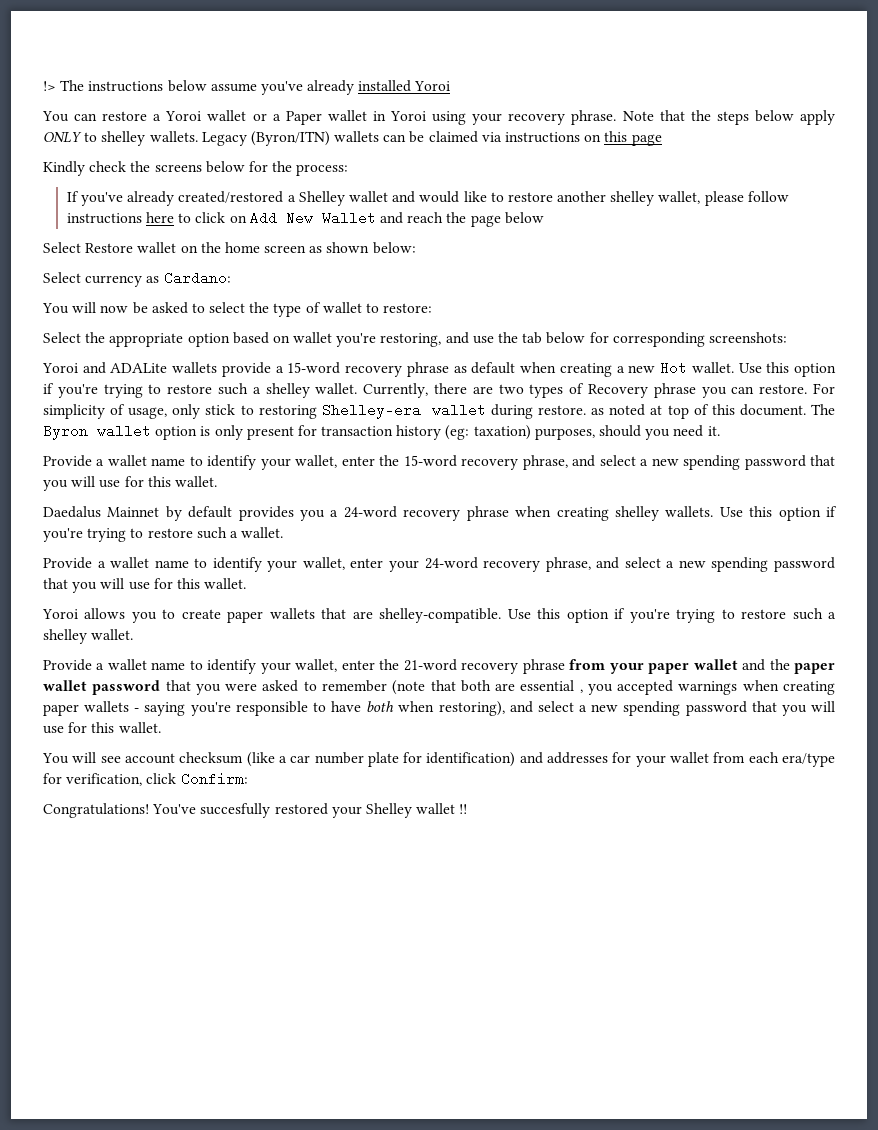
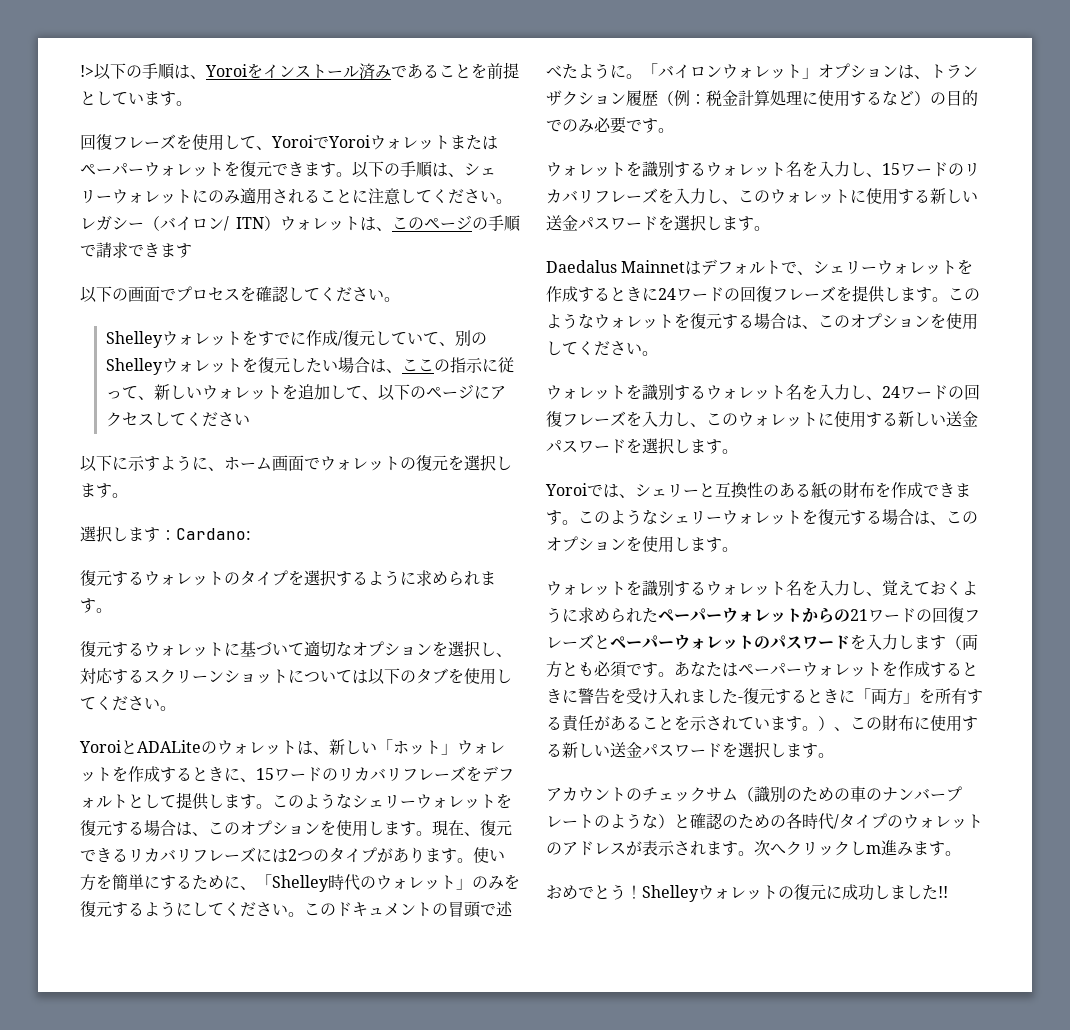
- !> The instructions below assume you've already installed Yoroi
- You can restore a Yoroi wallet or a Paper wallet in Yoroi using your recovery phrase. Note that the steps below apply ONLY to shelley wallets. Legacy (Byron/ITN) wallets can be claimed via instructions on this page
- Kindly check the screens below for the process:
- If you've already created/restored a Shelley wallet and would like to restore another shelley wallet, please follow instructions here to click on Add New Wallet and reach the page below
- Select Restore wallet on the home screen as shown below:
- Select currency as Cardano:
- You will now be asked to select the type of wallet to restore:
- Select the appropriate option based on wallet you're restoring, and use the tab below for corresponding screenshots:
- Yoroi and ADALite wallets provide a 15-word recovery phrase as default when creating a new Hot wallet. Use this option if you're trying to restore such a shelley wallet. Currently, there are two types of Recovery phrase you can restore. For simplicity of usage, only stick to restoring Shelley-era wallet during restore. as noted at top of this document. The Byron wallet option is only present for transaction history (eg: taxation) purposes, should you need it.
- Provide a wallet name to identify your wallet, enter the 15-word recovery phrase, and select a new spending password that you will use for this wallet.
- Daedalus Mainnet by default provides you a 24-word recovery phrase when creating shelley wallets. Use this option if you're trying to restore such a wallet.
- Provide a wallet name to identify your wallet, enter your 24-word recovery phrase, and select a new spending password that you will use for this wallet.
- Yoroi allows you to create paper wallets that are shelley-compatible. Use this option if you're trying to restore such a shelley wallet.
- Provide a wallet name to identify your wallet, enter the 21-word recovery phrase from your paper wallet and the paper wallet password that you were asked to remember (note that both are essential , you accepted warnings when creating paper wallets - saying you're responsible to have both when restoring), and select a new spending password that you will use for this wallet.
- You will see account checksum (like a car number plate for identification) and addresses for your wallet from each era/type for verification, click Confirm:
- Congratulations! You've succesfully restored your Shelley wallet !!
+ !>以下の手順は、Yoroiをインストール済みであることを前提としています。
+ 回復フレーズを使用して、YoroiでYoroiウォレットまたはペーパーウォレットを復元できます。以下の手順は、シェリーウォレットにのみ適用されることに注意してください。レガシー（バイロン/ ITN）ウォレットは、このページの手順で請求できます
+ 以下の画面でプロセスを確認してください。
+ Shelleyウォレットをすでに作成/復元していて、別のShelleyウォレットを復元したい場合は、ここの指示に従って、新しいウォレットを追加して、以下のページにアクセスしてください
+ 以下に示すように、ホーム画面でウォレットの復元を選択します。
+ 選択します：Cardano:
+ 復元するウォレットのタイプを選択するように求められます。
+ 復元するウォレットに基づいて適切なオプションを選択し、対応するスクリーンショットについては以下のタブを使用してください。
+ YoroiとADALiteのウォレットは、新しい「ホット」ウォレットを作成するときに、15ワードのリカバリフレーズをデフォルトとして提供します。このようなシェリーウォレットを復元する場合は、このオプションを使用します。現在、復元できるリカバリフレーズには2つのタイプがあります。使い方を簡単にするために、「Shelley時代のウォレット」のみを復元するようにしてください。このドキュメントの冒頭で述べたように。「バイロンウォレット」オプションは、トランザクション履歴（例：税金計算処理に使用するなど）の目的でのみ必要です。
+ ウォレットを識別するウォレット名を入力し、15ワードのリカバリフレーズを入力し、このウォレットに使用する新しい送金パスワードを選択します。
+ Daedalus Mainnetはデフォルトで、シェリーウォレットを作成するときに24ワードの回復フレーズを提供します。このようなウォレットを復元する場合は、このオプションを使用してください。
+ ウォレットを識別するウォレット名を入力し、24ワードの回復フレーズを入力し、このウォレットに使用する新しい送金パスワードを選択します。
+ Yoroiでは、シェリーと互換性のある紙の財布を作成できます。このようなシェリーウォレットを復元する場合は、このオプションを使用します。
+ ウォレットを識別するウォレット名を入力し、覚えておくように求められたペーパーウォレットからの21ワードの回復フレーズとペーパーウォレットのパスワードを入力します（両方とも必須です。あなたはペーパーウォレットを作成するときに警告を受け入れました-復元するときに「両方」を所有する責任があることを示されています。）、この財布に使用する新しい送金パスワードを選択します。
+ アカウントのチェックサム（識別のための車のナンバープレートのような）と確認のための各時代/タイプのウォレットのアドレスが表示されます。次へクリックしm進みます。
+ おめでとう！Shelleyウォレットの復元に成功しました!!

